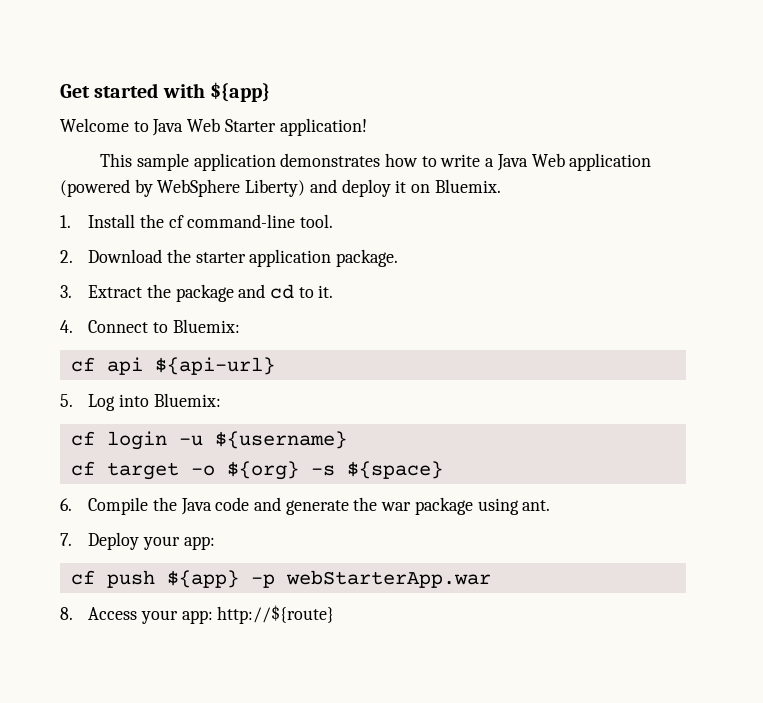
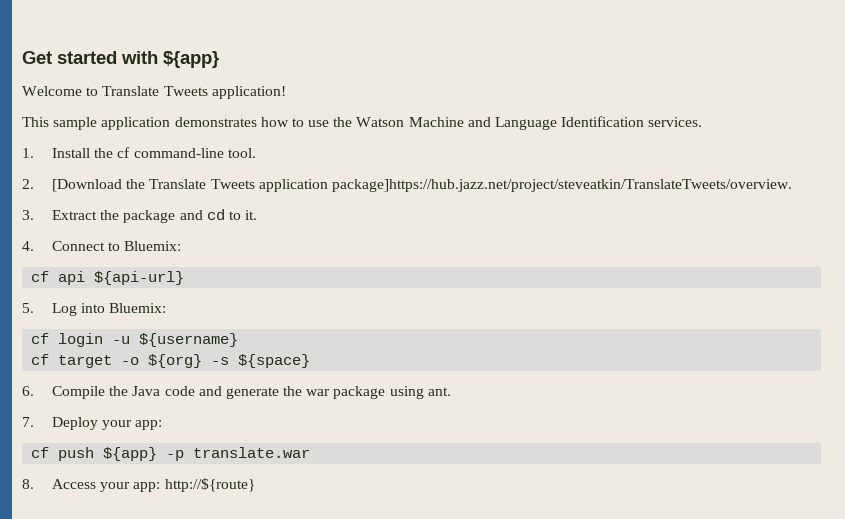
- Welcome to Java Web Starter application!
+ Welcome to Translate Tweets application!
- This sample application demonstrates how to write a Java Web application (powered by WebSphere Liberty) and deploy it on Bluemix.
+ This sample application demonstrates how to use the Watson Machine and Language Identification services.
- 2. Download the starter application package.
+ 2. [Download the Translate Tweets application package]https://hub.jazz.net/project/steveatkin/TranslateTweets/overview.
- cf push ${app} -p webStarterApp.war
+ cf push ${app} -p translate.war

